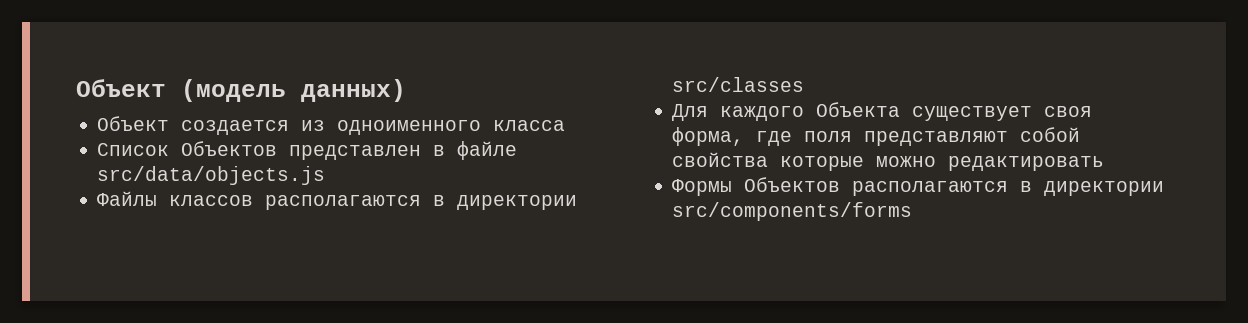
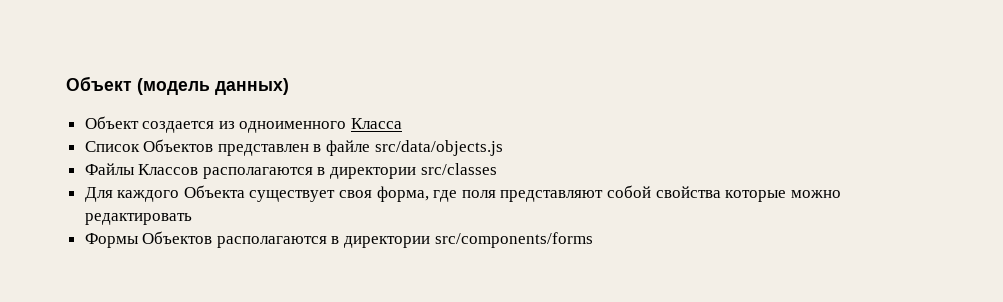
- Объект создается из одноименного класса
+ Объект создается из одноименного Класса
- Файлы классов располагаются в директории src/classes
+ Файлы Классов располагаются в директории src/classes

